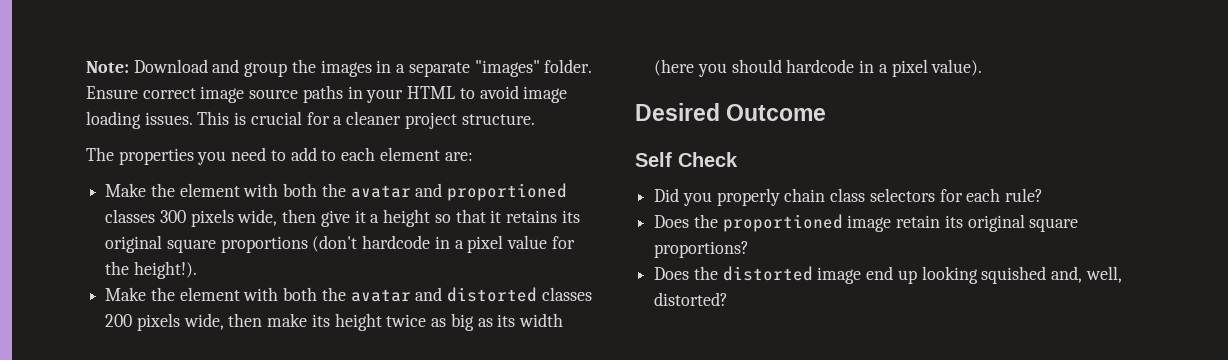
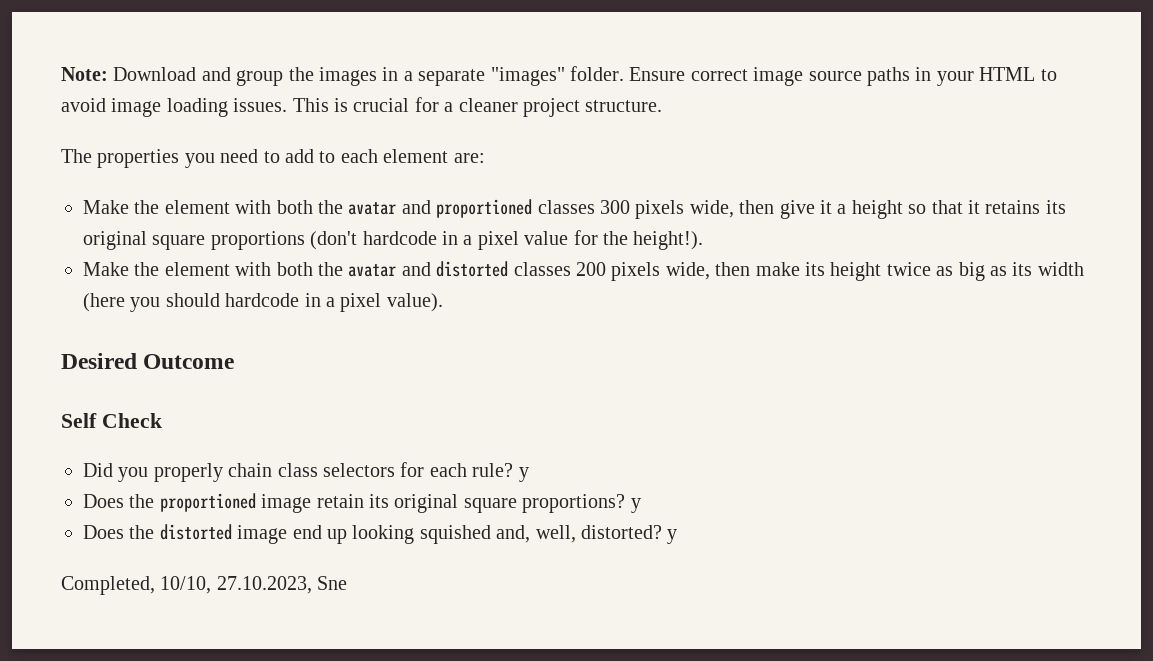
- Did you properly chain class selectors for each rule?
+ Did you properly chain class selectors for each rule? y
- Does the proportioned image retain its original square proportions?
+ Does the proportioned image retain its original square proportions? y
- Does the distorted image end up looking squished and, well, distorted?
+ Does the distorted image end up looking squished and, well, distorted? y
+ Completed, 10/10, 27.10.2023, Sne

